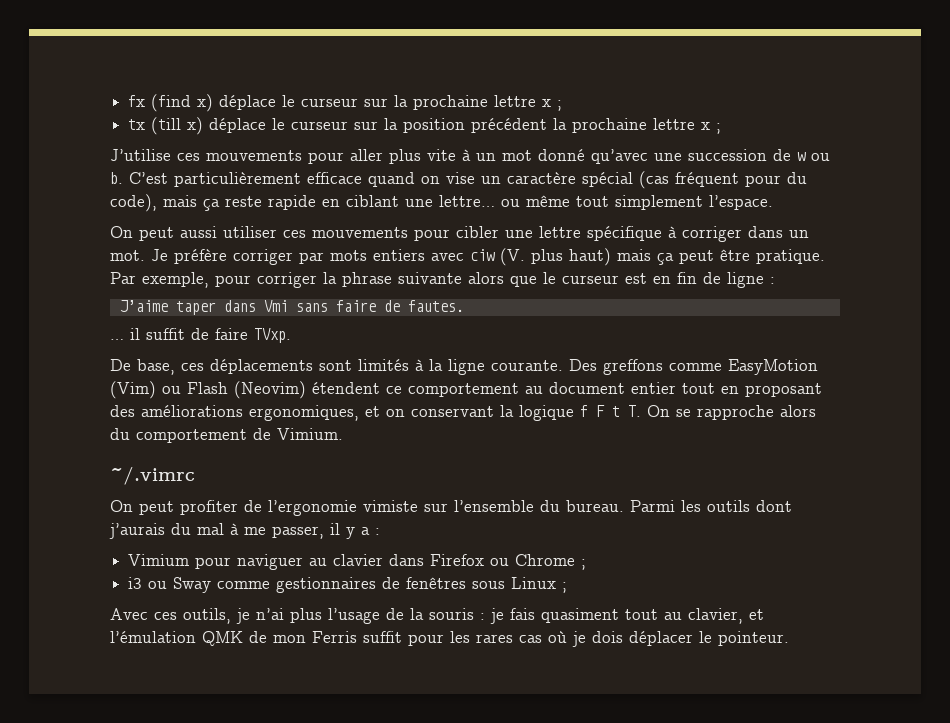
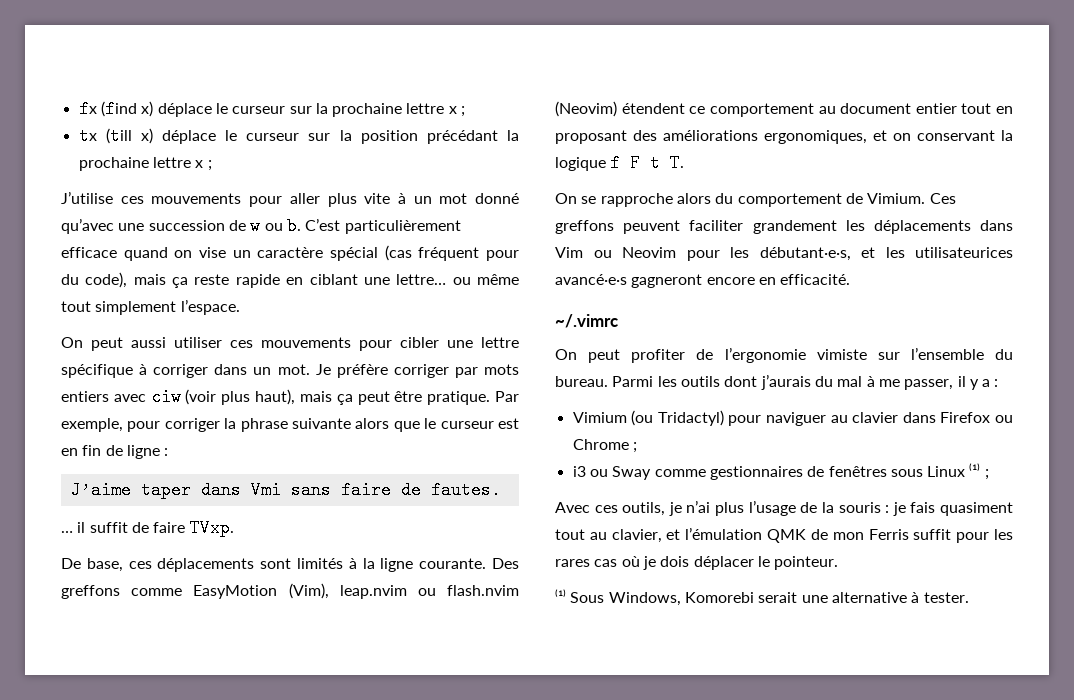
- tx (till x) déplace le curseur sur la position précédent la prochaine lettre x ;
+ tx (till x) déplace le curseur sur la position précédant la prochaine lettre x ;
- Je préfère corriger par mots entiers avec ciw (V. plus haut) mais ça peut être pratique.
+ Je préfère corriger par mots entiers avec ciw (voir plus haut), mais ça peut être pratique.
- Des greffons comme EasyMotion (Vim) ou Flash (Neovim) étendent ce comportement au document entier tout en proposant des améliorations ergonomiques, et on conservant la logique f F t T. On se rapproche alors du comportement de Vimium.
+ Des greffons comme EasyMotion (Vim), leap.nvim ou flash.nvim (Neovim) étendent ce comportement au document entier tout en proposant des améliorations ergonomiques, et on conservant la logique f F t T.
+ On se rapproche alors du comportement de Vimium. Ces greffons peuvent faciliter grandement les déplacements dans Vim ou Neovim pour les débutant·e·s, et les utilisateurices avancé·e·s gagneront encore en efficacité.
- Vimium pour naviguer au clavier dans Firefox ou Chrome ;
+ Vimium (ou Tridactyl) pour naviguer au clavier dans Firefox ou Chrome ;
- i3 ou Sway comme gestionnaires de fenêtres sous Linux ;
+ i3 ou Sway comme gestionnaires de fenêtres sous Linux ⁽¹⁾ ;
+ ⁽¹⁾ Sous Windows, Komorebi serait une alternative à tester.

